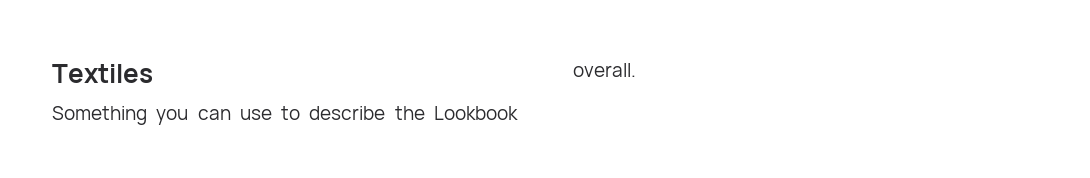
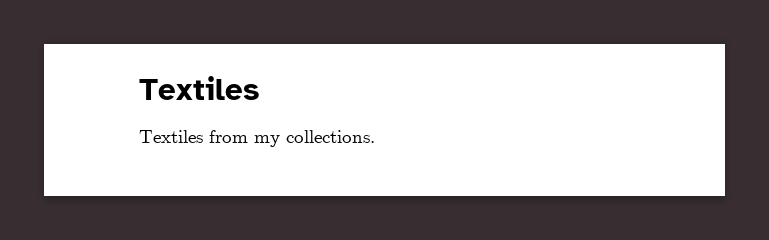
- Something you can use to describe the Lookbook overall.
+ Textiles from my collections.

